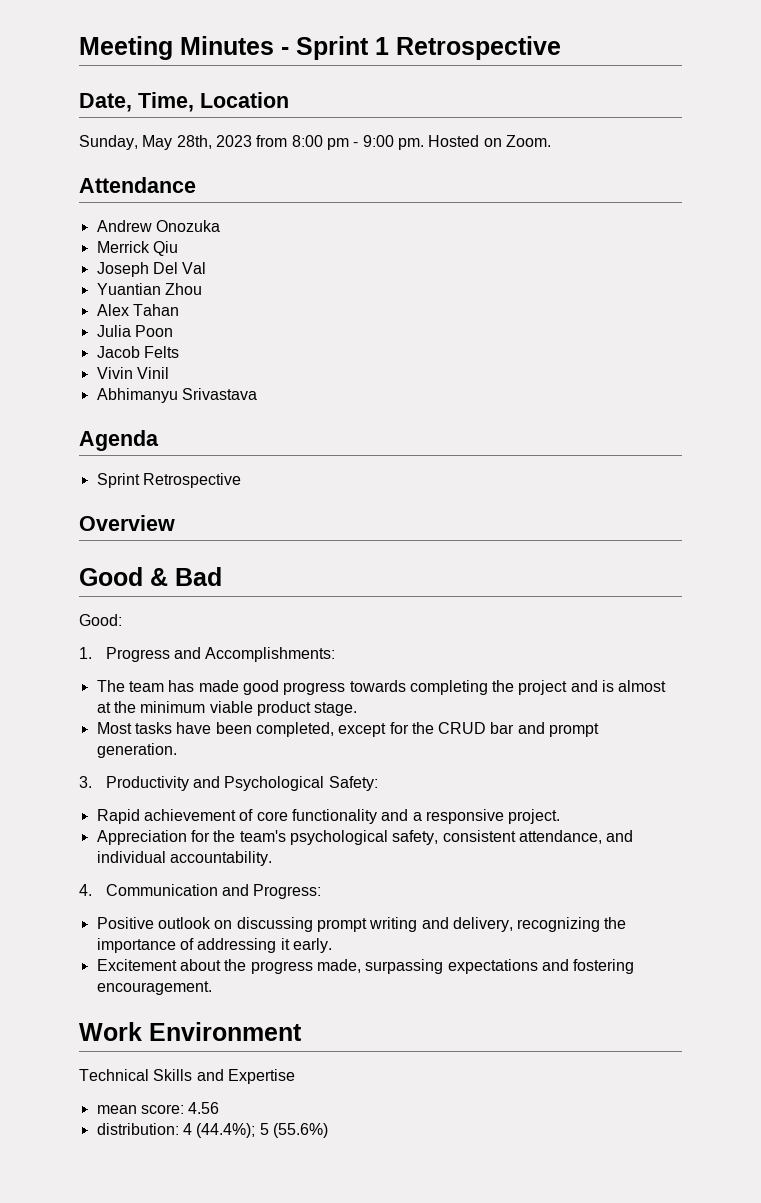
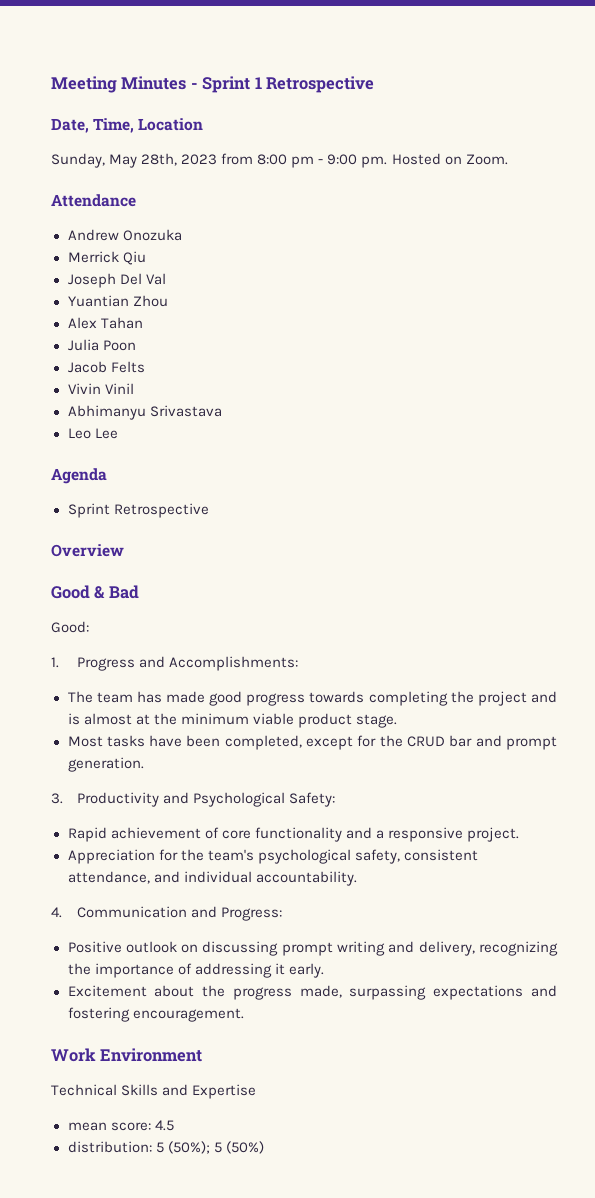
+ Leo Lee
- mean score: 4.56
+ mean score: 4.5
- distribution: 4 (44.4%); 5 (55.6%)
+ distribution: 5 (50%); 5 (50%)

